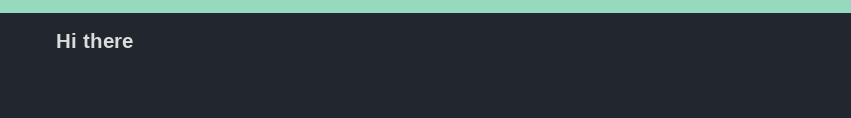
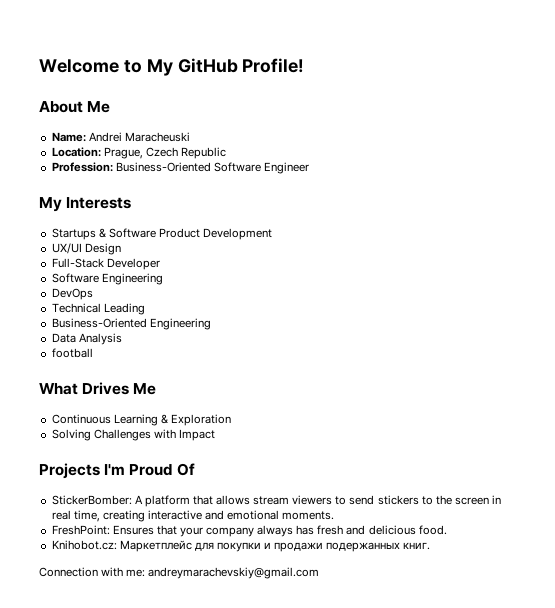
- Hi there
+ Welcome to My GitHub Profile!
+ About Me
+ Name: Andrei Maracheuski
+ Location: Prague, Czech Republic
+ Profession: Business-Oriented Software Engineer
+ My Interests
+ Startups & Software Product Development
+ UX/UI Design
+ Full-Stack Developer
+ Software Engineering
+ DevOps
+ Technical Leading
+ Business-Oriented Engineering
+ Data Analysis
+ football
+ What Drives Me
+ Continuous Learning & Exploration
+ Solving Challenges with Impact
+ Projects I'm Proud Of
+ StickerBomber: A platform that allows stream viewers to send stickers to the screen in real time, creating interactive and emotional moments.
+ FreshPoint: Ensures that your company always has fresh and delicious food.
+ Knihobot.cz: Маркетплейс для покупки и продажи подержанных книг.
+ Connection with me: andreymarachevskiy@gmail.com

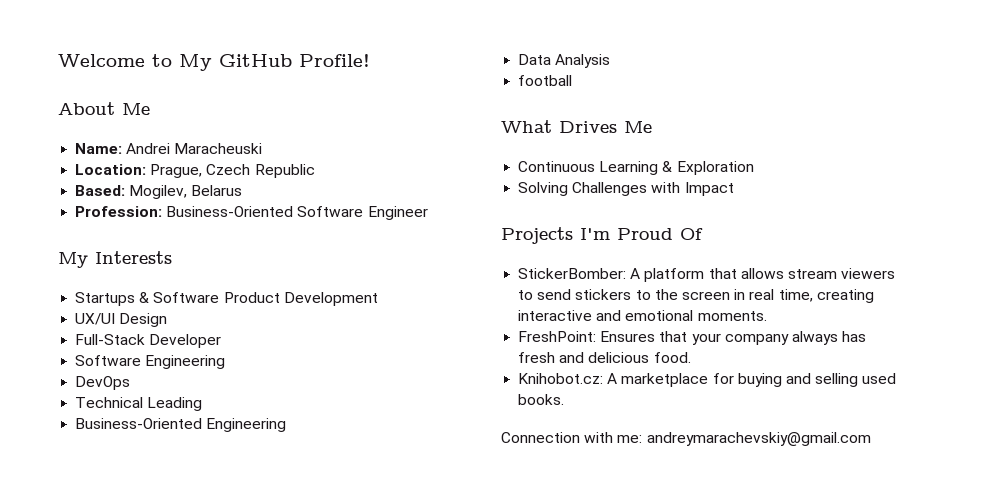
+ Based: Mogilev, Belarus
- Knihobot.cz: Маркетплейс для покупки и продажи подержанных книг.
+ Knihobot.cz: A marketplace for buying and selling used books.

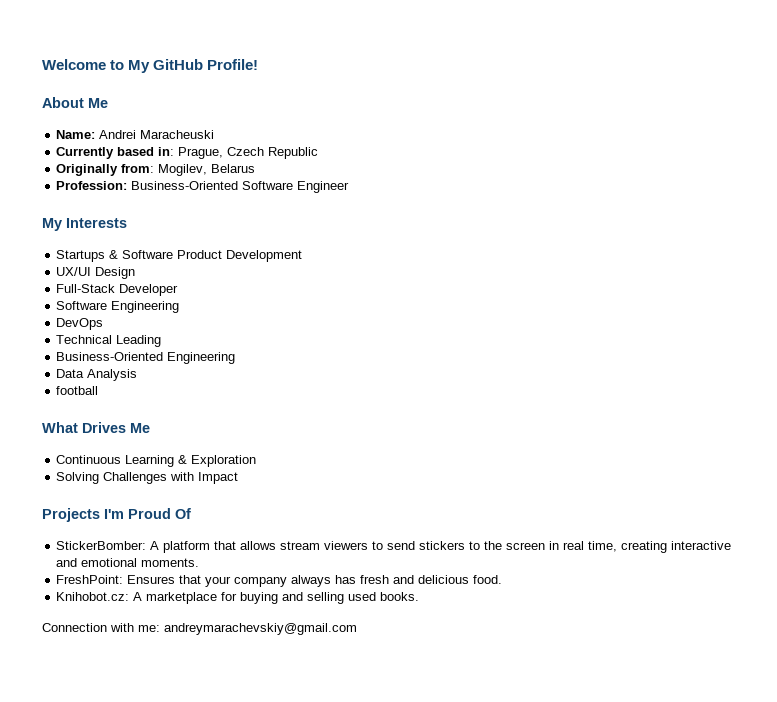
- Location: Prague, Czech Republic
+ Currently based in: Prague, Czech Republic
- Based: Mogilev, Belarus
+ Originally from: Mogilev, Belarus

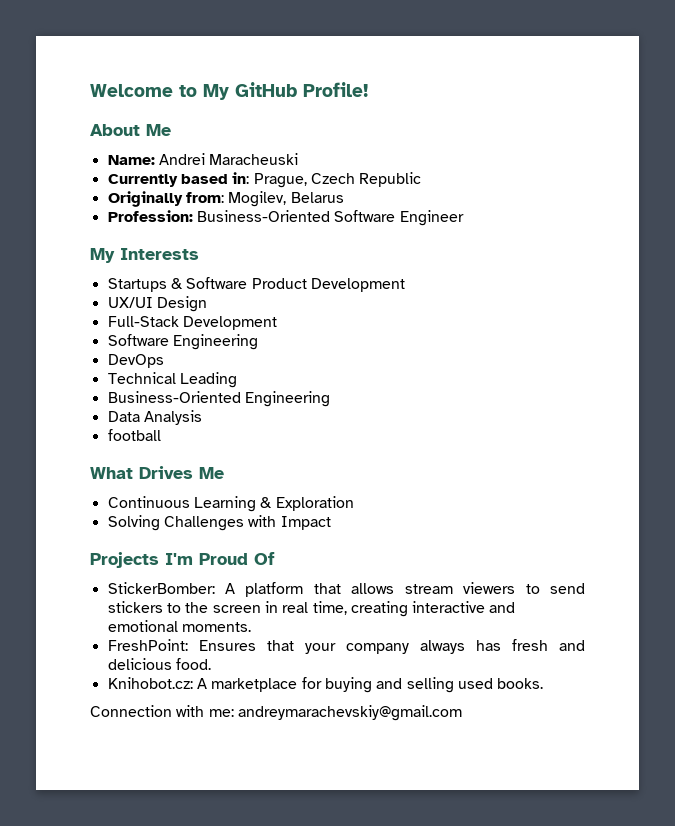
- Full-Stack Developer
+ Full-Stack Development

